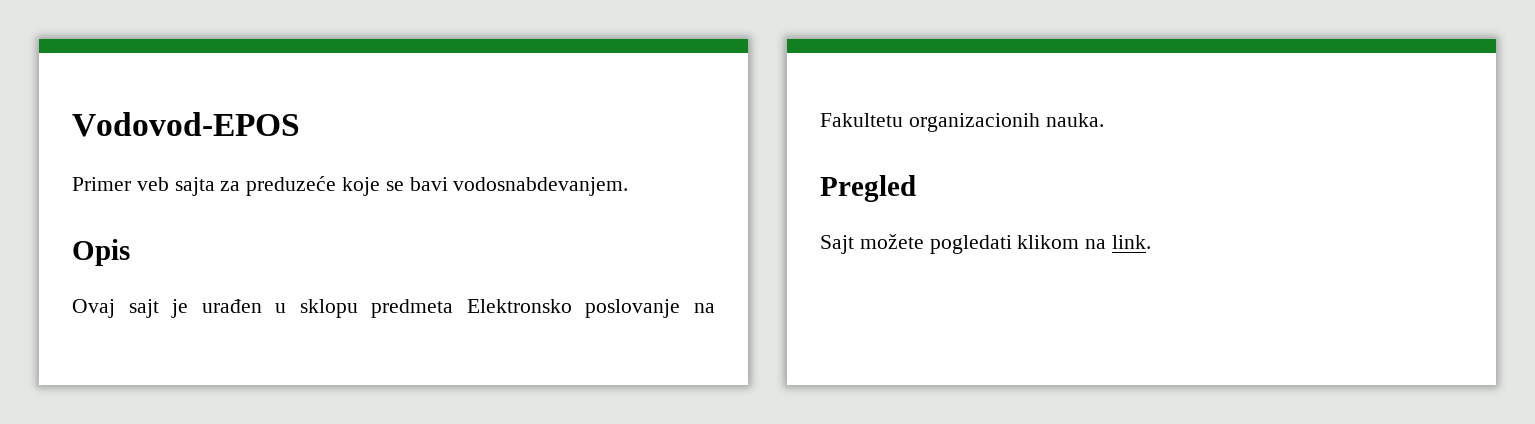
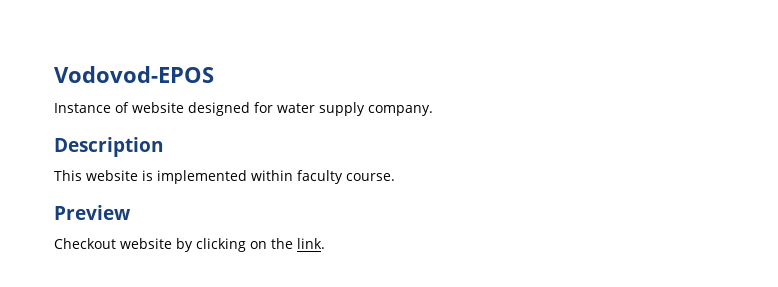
- Primer veb sajta za preduzeće koje se bavi vodosnabdevanjem.
- Opis
- Ovaj sajt je urađen u sklopu predmeta Elektronsko poslovanje na Fakultetu organizacionih nauka.
- Pregled
- Sajt možete pogledati klikom na link.
+ Instance of website designed for water supply company.
+ Description
+ This website is implemented within faculty course.
+ Preview
+ Checkout website by clicking on the link.

